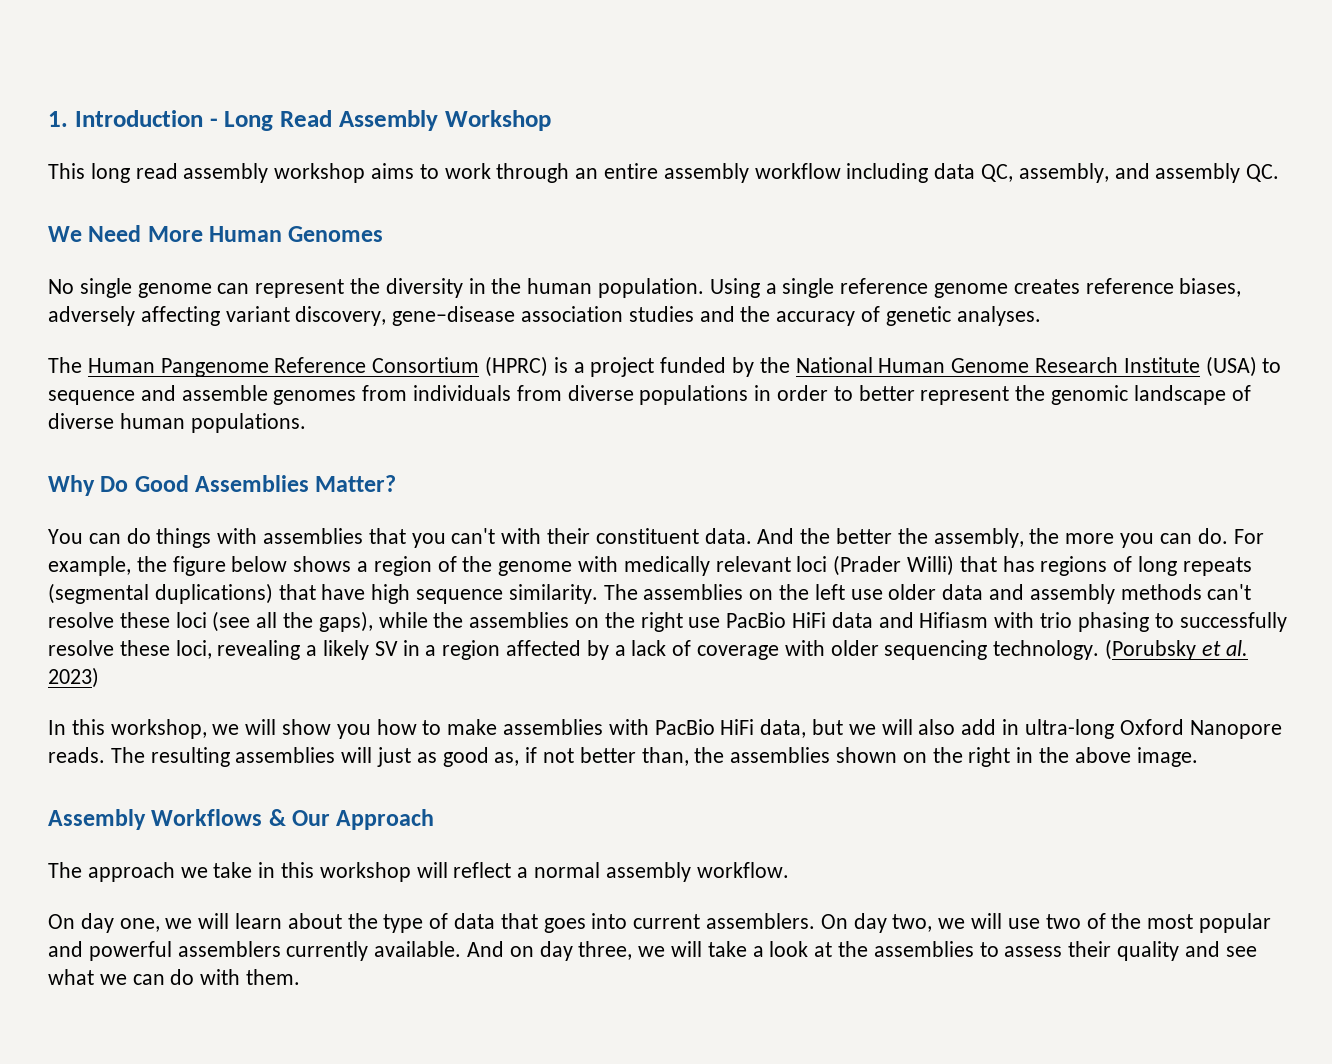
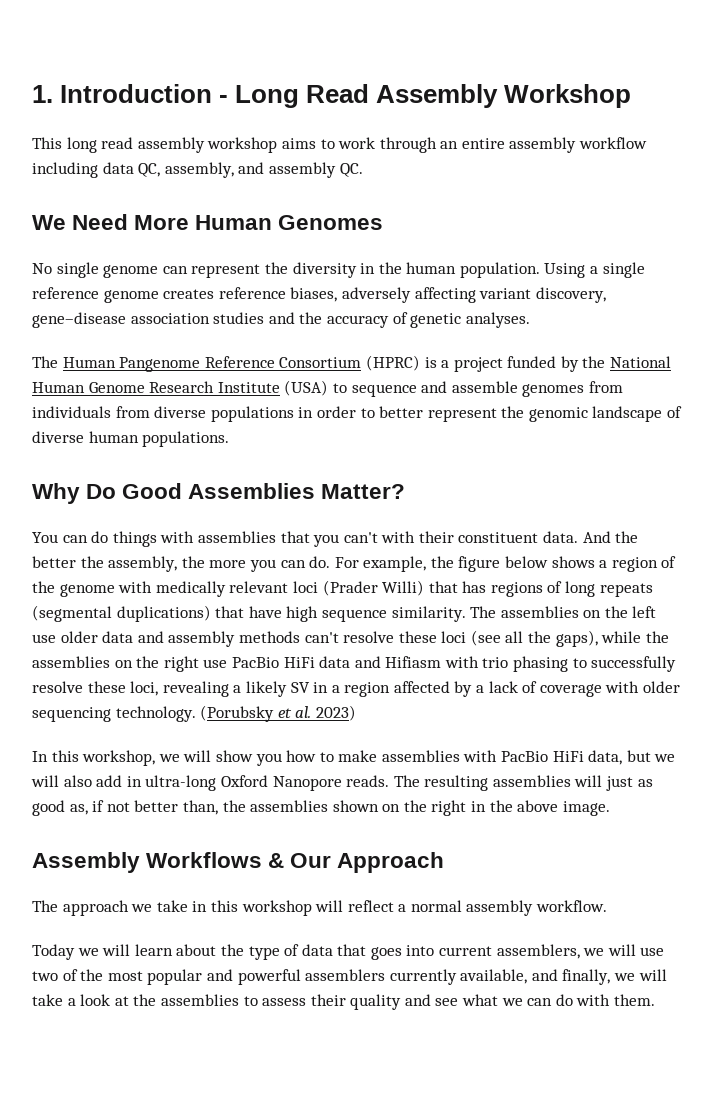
- On day one, we will learn about the type of data that goes into current assemblers. On day two, we will use two of the most popular and powerful assemblers currently available. And on day three, we will take a look at the assemblies to assess their quality and see what we can do with them.
+ Today we will learn about the type of data that goes into current assemblers, we will use two of the most popular and powerful assemblers currently available, and finally, we will take a look at the assemblies to assess their quality and see what we can do with them.

